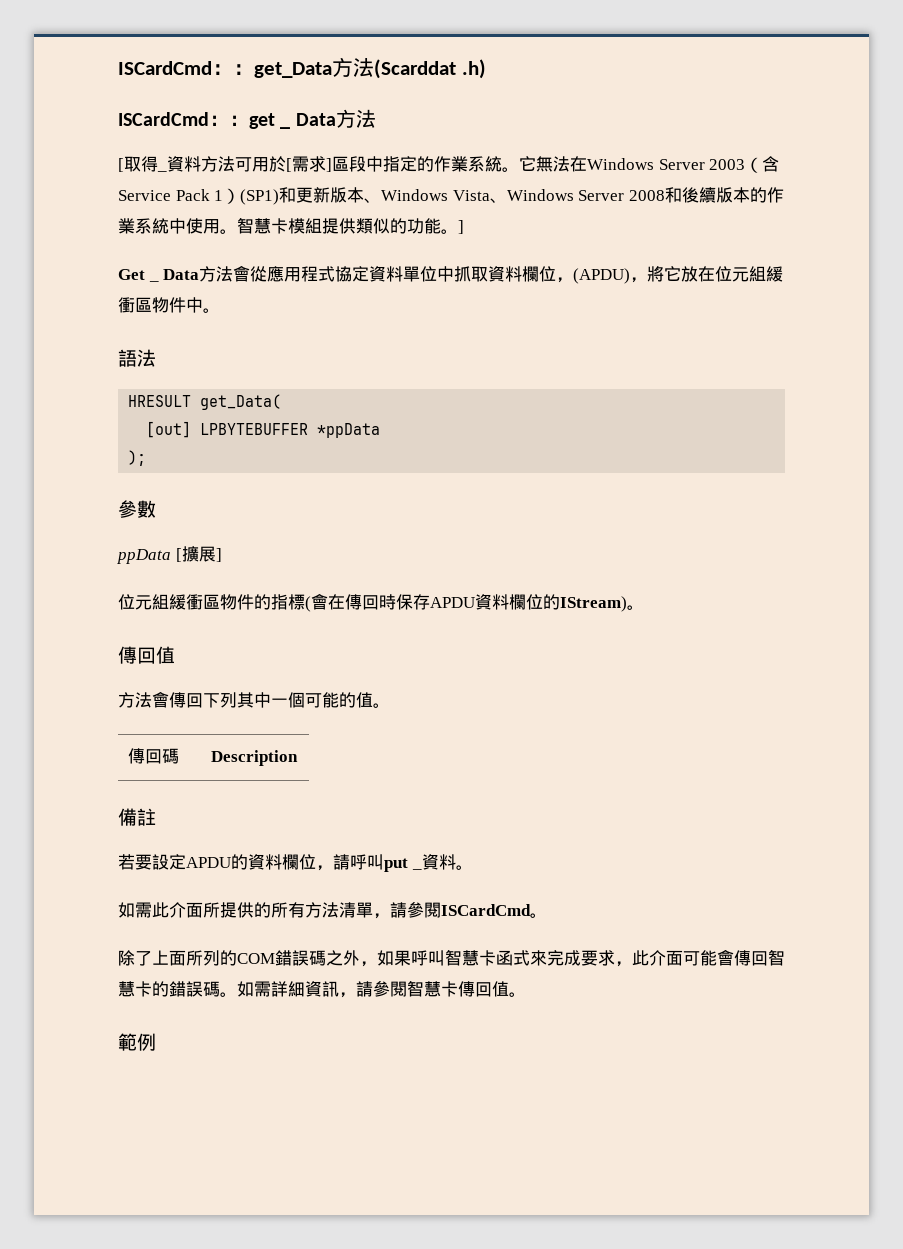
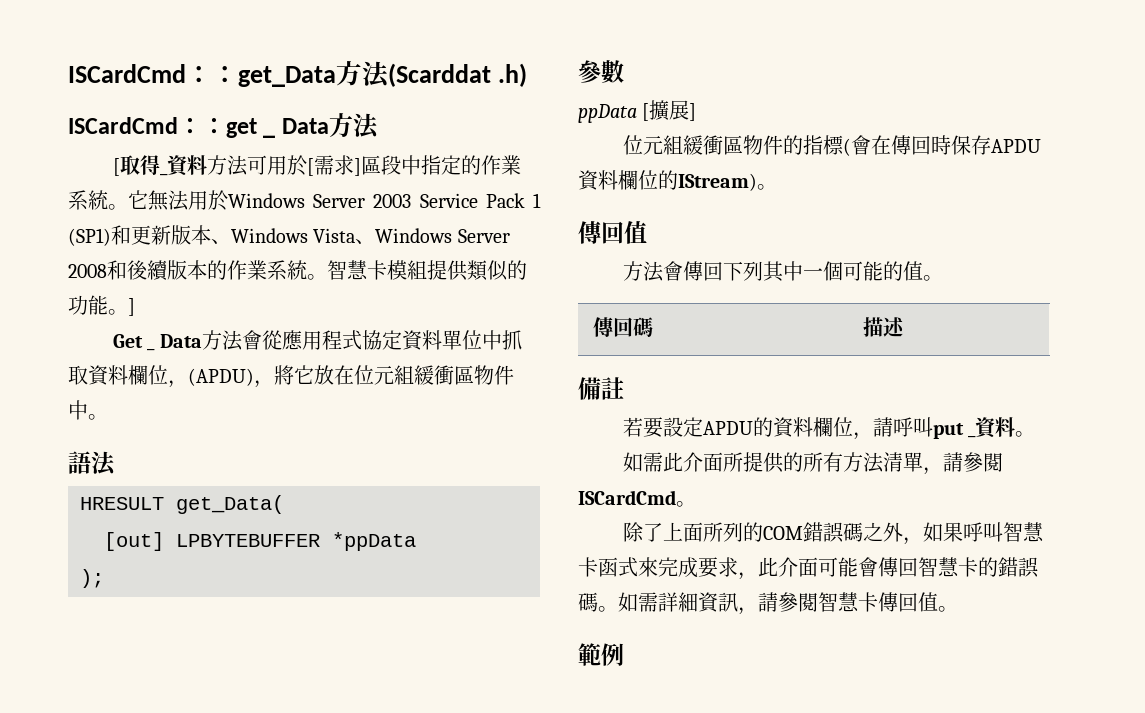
- 它無法在Windows Server 2003（含Service Pack 1）(SP1)和更新版本、Windows Vista、Windows Server 2008和後續版本的作業系統中使用。
+ 它無法用於Windows Server 2003 Service Pack 1 (SP1)和更新版本、Windows Vista、Windows Server 2008和後續版本的作業系統。
- 傳回碼 | Description
+ 傳回碼 | 描述

